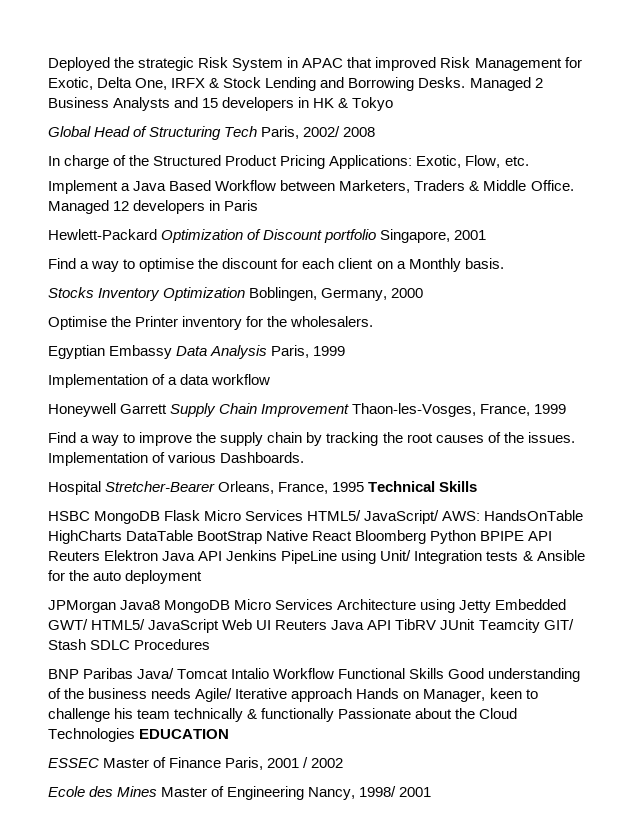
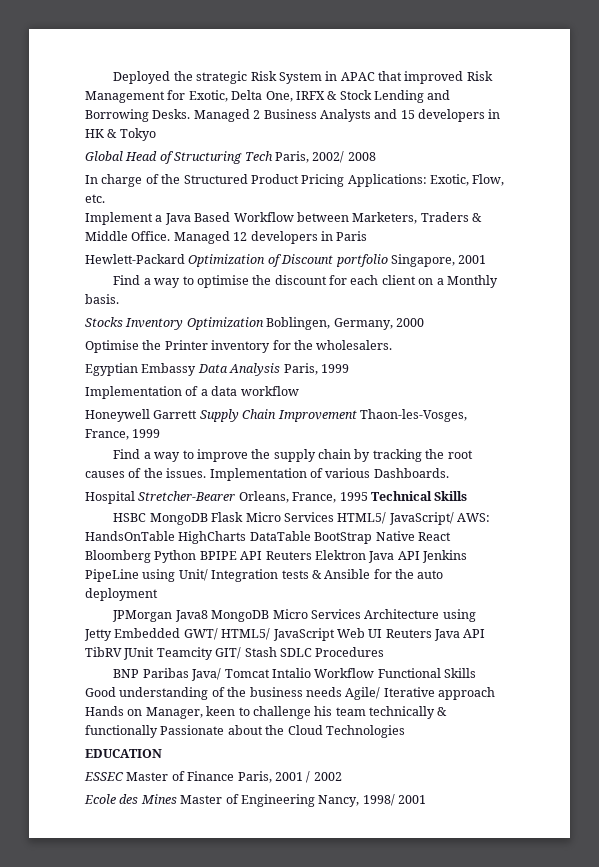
- BNP Paribas Java/ Tomcat Intalio Workflow Functional Skills Good understanding of the business needs Agile/ Iterative approach Hands on Manager, keen to challenge his team technically & functionally Passionate about the Cloud Technologies EDUCATION
+ BNP Paribas Java/ Tomcat Intalio Workflow Functional Skills Good understanding of the business needs Agile/ Iterative approach Hands on Manager, keen to challenge his team technically & functionally Passionate about the Cloud Technologies
+ EDUCATION

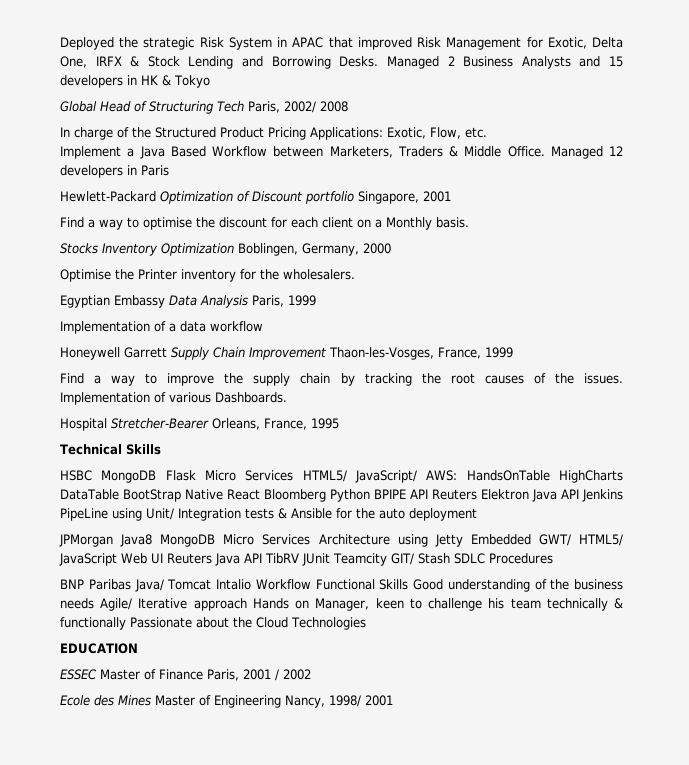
- Hospital Stretcher-Bearer Orleans, France, 1995 Technical Skills
+ Hospital Stretcher-Bearer Orleans, France, 1995
+ Technical Skills

